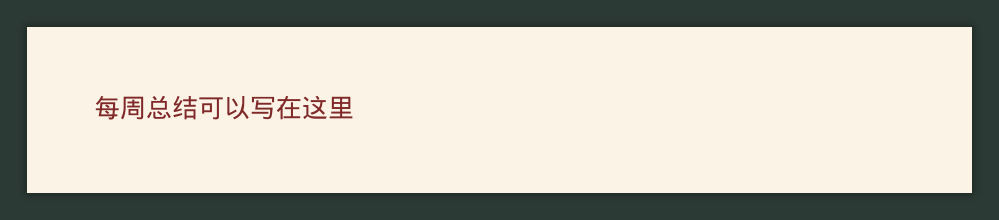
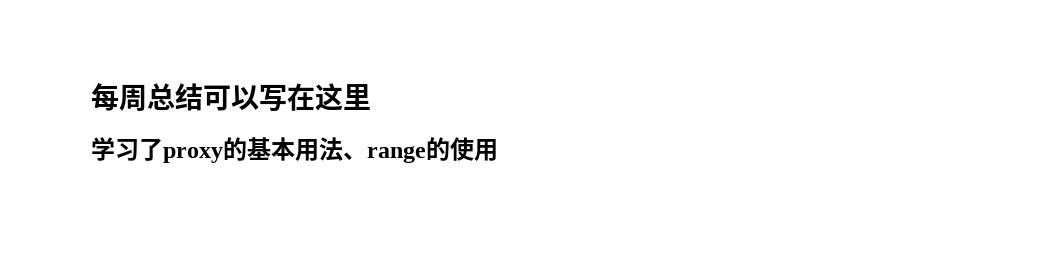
+ 学习了proxy的基本用法、range的使用

